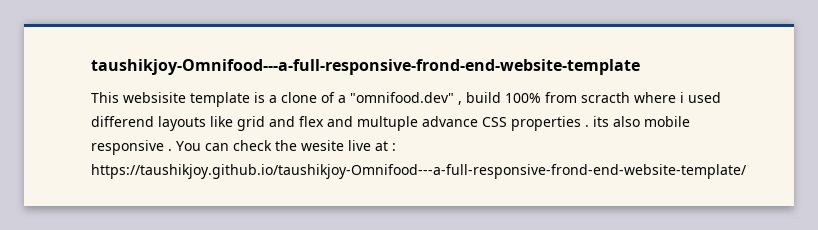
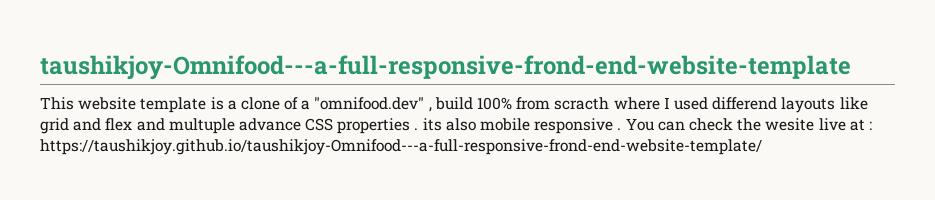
- This websisite template is a clone of a "omnifood.dev" , build 100% from scracth where i used differend layouts like grid and flex and multuple advance CSS properties . its also mobile responsive .
+ This website template is a clone of a "omnifood.dev" , build 100% from scracth where I used differend layouts like grid and flex and multuple advance CSS properties . its also mobile responsive .

